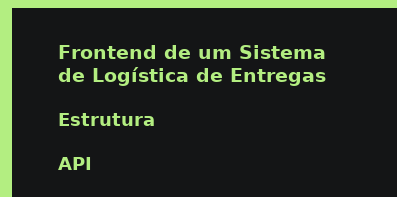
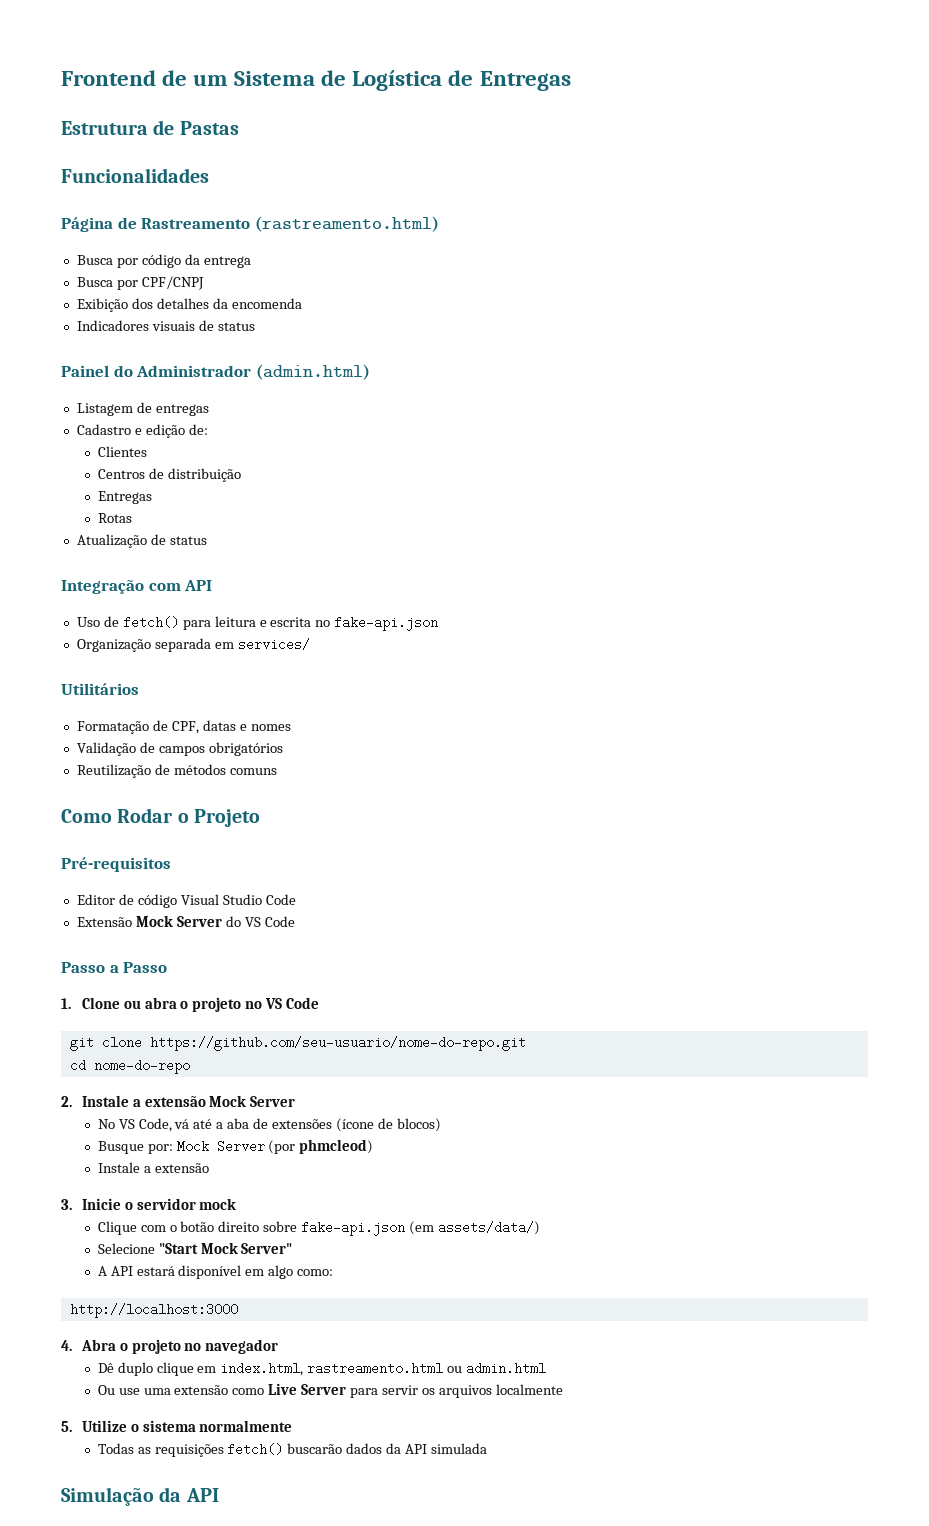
- Estrutura
- API
+ Estrutura de Pastas
+ Funcionalidades
+ Página de Rastreamento (rastreamento.html)
+ Busca por código da entrega
+ Busca por CPF/CNPJ
+ Exibição dos detalhes da encomenda
+ Indicadores visuais de status
+ Painel do Administrador (admin.html)
+ Listagem de entregas
+ Cadastro e edição de:
+ Clientes
+ Centros de distribuição
+ Entregas
+ Rotas
+ Atualização de status
+ Integração com API
+ Uso de fetch() para leitura e escrita no fake-api.json
+ Organização separada em services/
+ Utilitários
+ Formatação de CPF, datas e nomes
+ Validação de campos obrigatórios
+ Reutilização de métodos comuns
+ Como Rodar o Projeto
+ Pré-requisitos
+ Editor de código Visual Studio Code
+ Extensão Mock Server do VS Code
+ Passo a Passo
+ 1. Clone ou abra o projeto no VS Code
+ git clone https://github.com/seu-usuario/nome-do-repo.git
+ cd nome-do-repo
+ 2. Instale a extensão Mock Server
+ No VS Code, vá até a aba de extensões (ícone de blocos)
+ Busque por: Mock Server (por phmcleod)
+ Instale a extensão
+ 3. Inicie o servidor mock
+ Clique com o botão direito sobre fake-api.json (em assets/data/)
+ Selecione "Start Mock Server"
+ A API estará disponível em algo como:
+ http://localhost:3000
+ 4. Abra o projeto no navegador
+ Dê duplo clique em index.html, rastreamento.html ou admin.html
+ Ou use uma extensão como Live Server para servir os arquivos localmente
+ 5. Utilize o sistema normalmente
+ Todas as requisições fetch() buscarão dados da API simulada
+ Simulação da API

